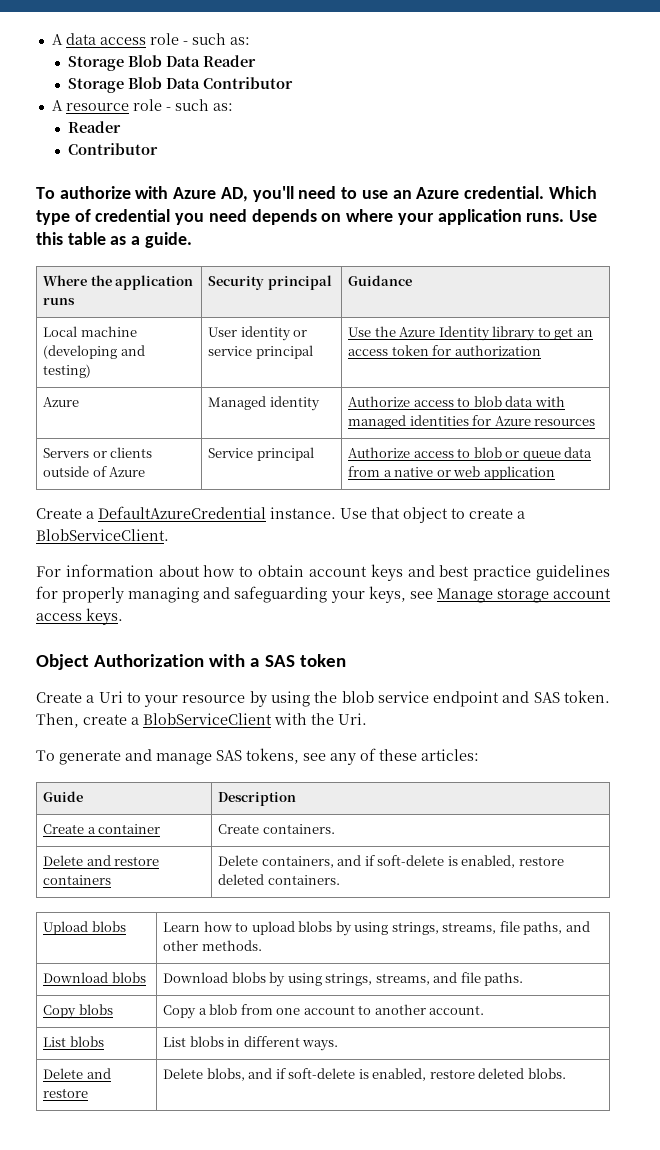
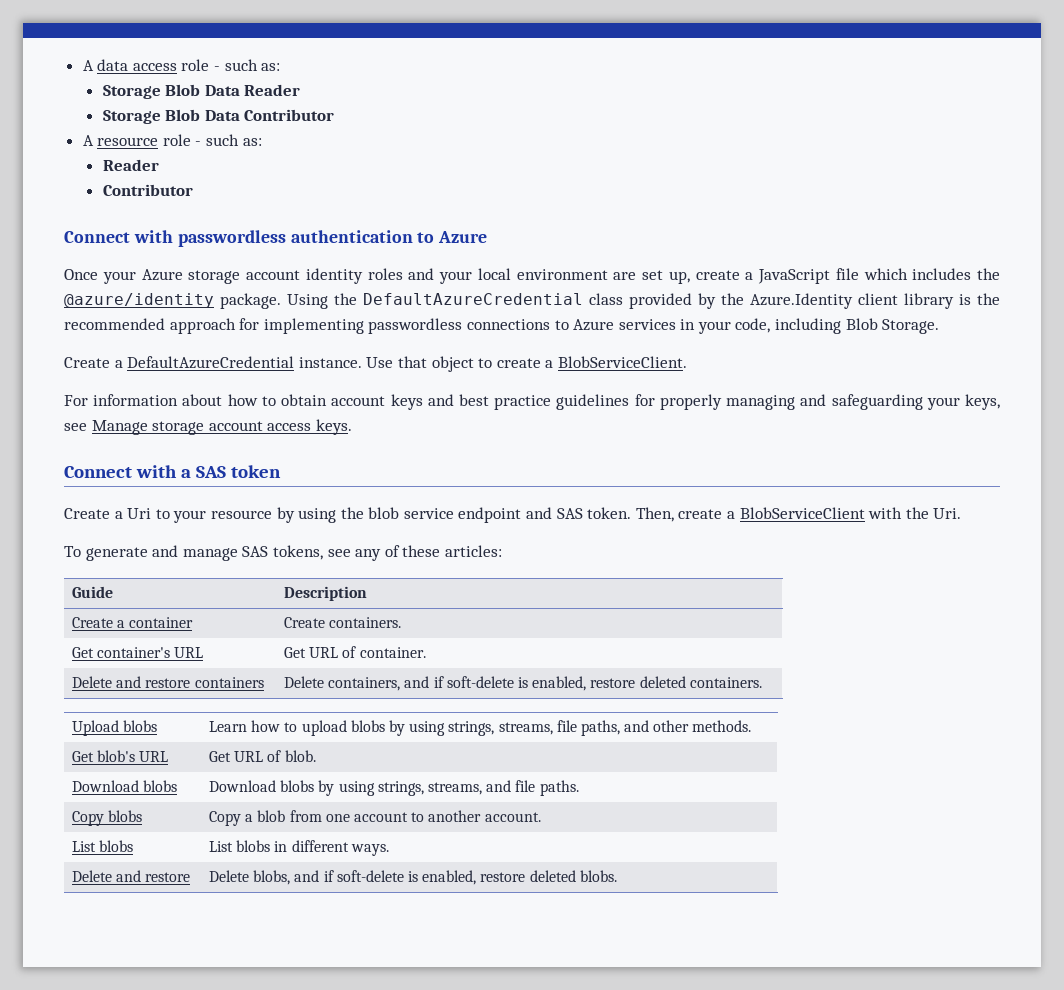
- To authorize with Azure AD, you'll need to use an Azure credential. Which type of credential you need depends on where your application runs. Use this table as a guide.
- Where the application runs | Security principal | Guidance
- Local machine (developing and testing) | User identity or service principal | Use the Azure Identity library to get an access token for authorization
- Azure | Managed identity | Authorize access to blob data with managed identities for Azure resources
- Servers or clients outside of Azure | Service principal | Authorize access to blob or queue data from a native or web application
+ Connect with passwordless authentication to Azure
+ Once your Azure storage account identity roles and your local environment are set up, create a JavaScript file which includes the @azure/identity package. Using the DefaultAzureCredential class provided by the Azure.Identity client library is the recommended approach for implementing passwordless connections to Azure services in your code, including Blob Storage.
- Object Authorization with a SAS token
+ Connect with a SAS token
+ Get container's URL | Get URL of container.
+ Get blob's URL | Get URL of blob.

